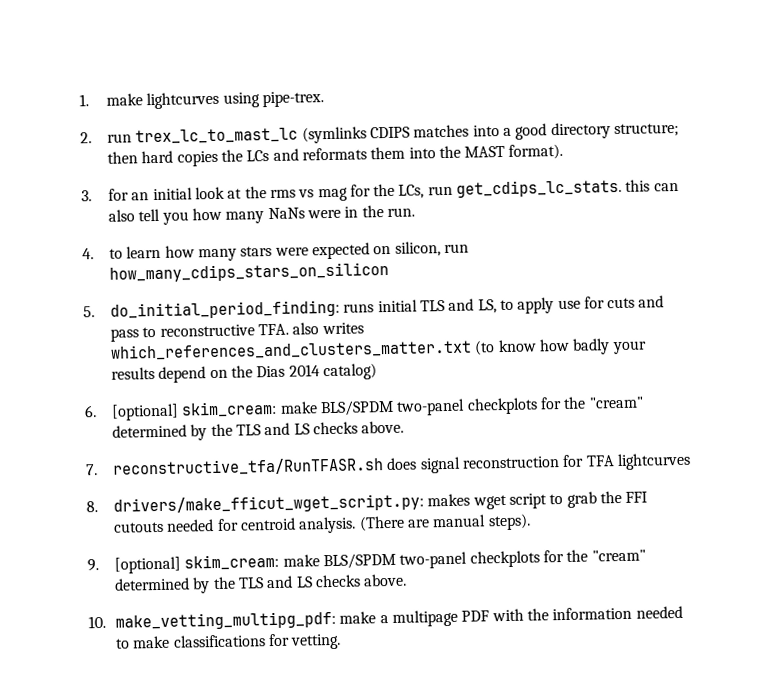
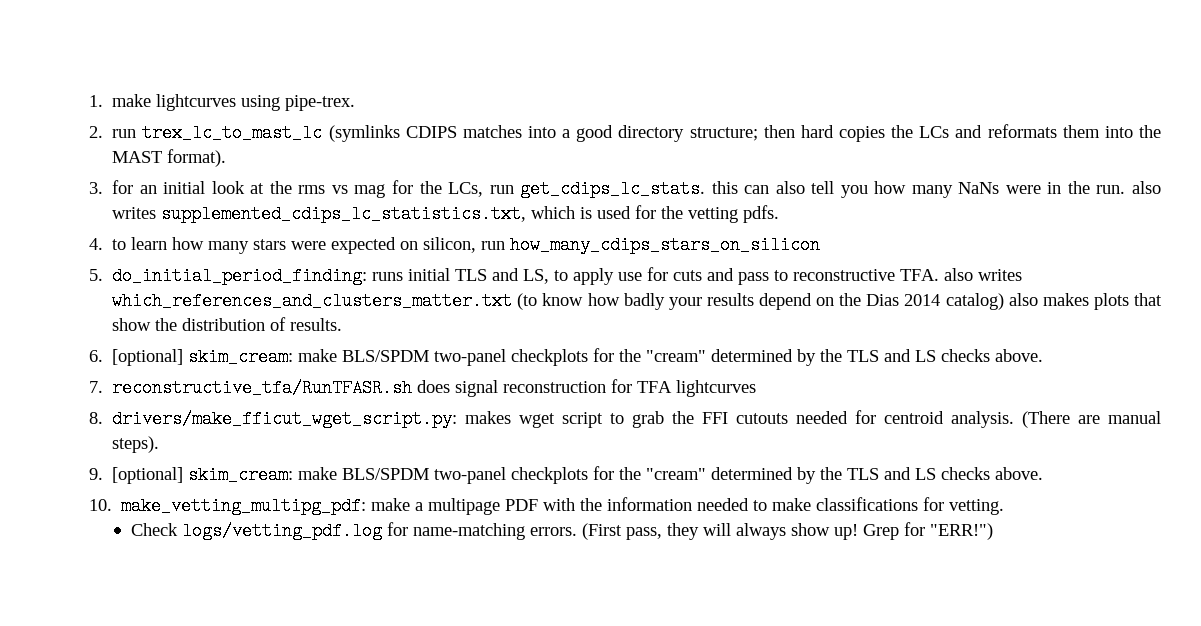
- 3. for an initial look at the rms vs mag for the LCs, run get_cdips_lc_stats. this can also tell you how many NaNs were in the run.
+ 3. for an initial look at the rms vs mag for the LCs, run get_cdips_lc_stats. this can also tell you how many NaNs were in the run. also writes supplemented_cdips_lc_statistics.txt, which is used for the vetting pdfs.
- 5. do_initial_period_finding: runs initial TLS and LS, to apply use for cuts and pass to reconstructive TFA. also writes which_references_and_clusters_matter.txt (to know how badly your results depend on the Dias 2014 catalog)
+ 5. do_initial_period_finding: runs initial TLS and LS, to apply use for cuts and pass to reconstructive TFA. also writes which_references_and_clusters_matter.txt (to know how badly your results depend on the Dias 2014 catalog) also makes plots that show the distribution of results.
+ Check logs/vetting_pdf.log for name-matching errors. (First pass, they will always show up! Grep for "ERR!")

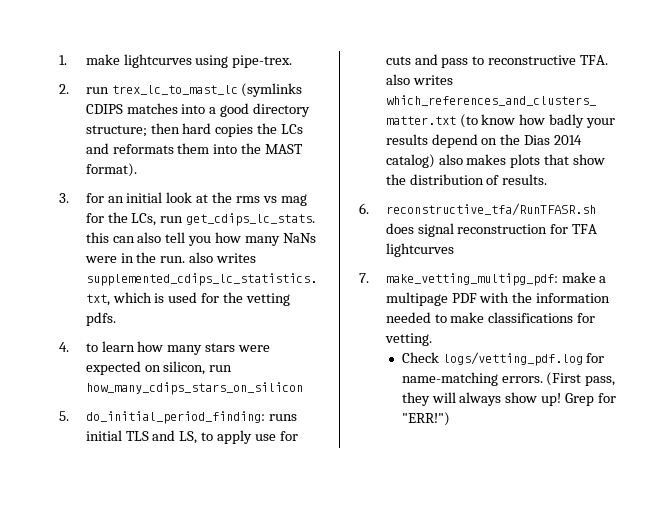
- 6. [optional] skim_cream: make BLS/SPDM two-panel checkplots for the "cream" determined by the TLS and LS checks above.
- 7. reconstructive_tfa/RunTFASR.sh does signal reconstruction for TFA lightcurves
+ 6. reconstructive_tfa/RunTFASR.sh does signal reconstruction for TFA lightcurves
- 8. drivers/make_fficut_wget_script.py: makes wget script to grab the FFI cutouts needed for centroid analysis. (There are manual steps).
- 9. [optional] skim_cream: make BLS/SPDM two-panel checkplots for the "cream" determined by the TLS and LS checks above.
- 10. make_vetting_multipg_pdf: make a multipage PDF with the information needed to make classifications for vetting.
+ 7. make_vetting_multipg_pdf: make a multipage PDF with the information needed to make classifications for vetting.

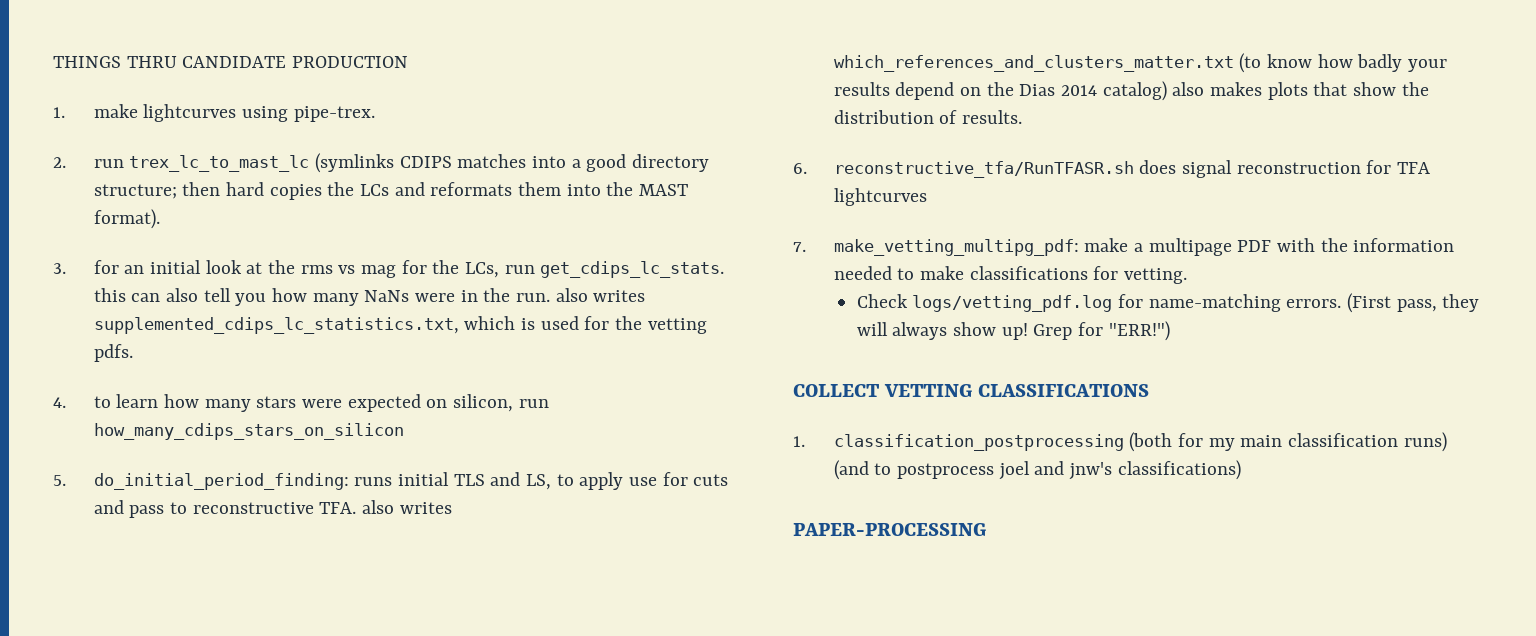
+ THINGS THRU CANDIDATE PRODUCTION
+ COLLECT VETTING CLASSIFICATIONS
+ 1. classification_postprocessing (both for my main classification runs) (and to postprocess joel and jnw's classifications)
+ PAPER-PROCESSING

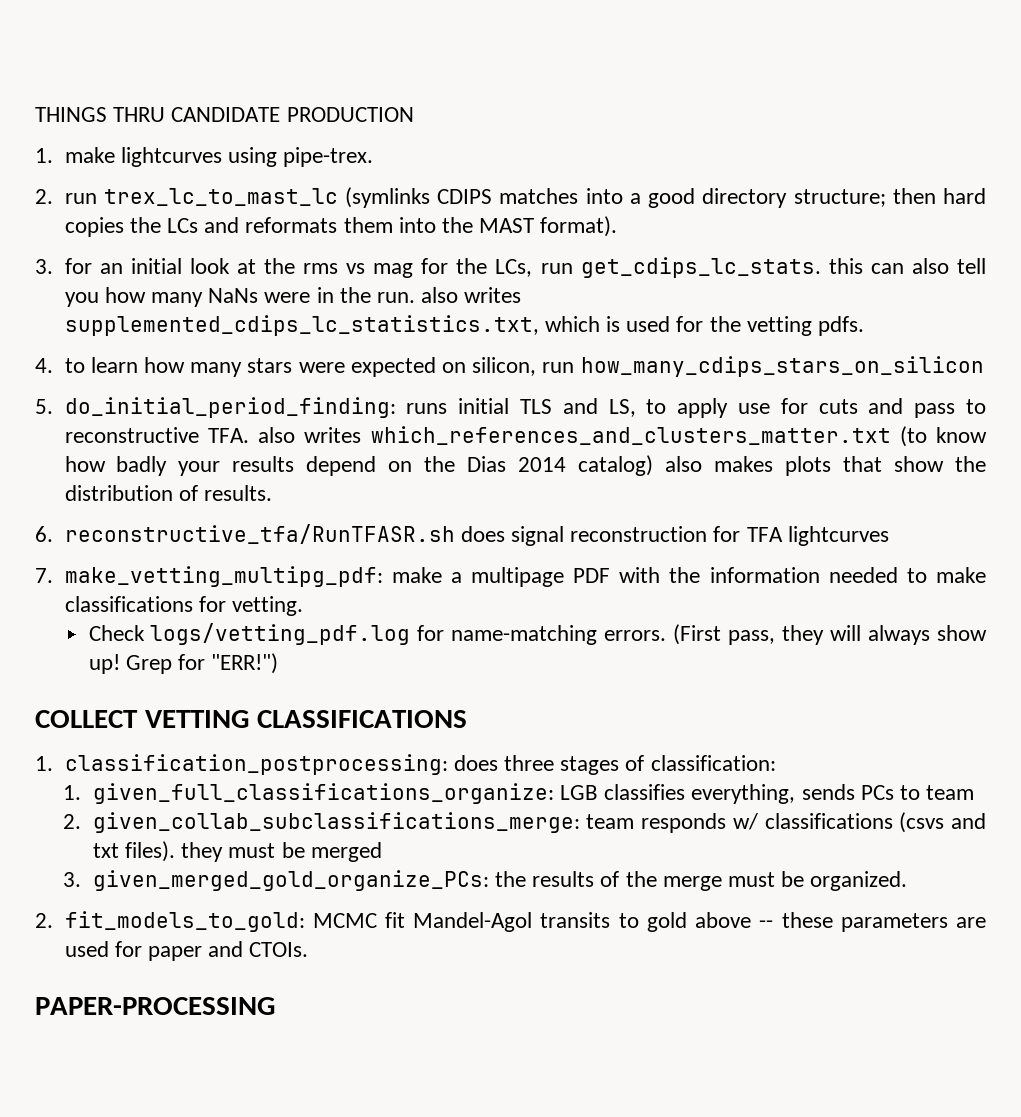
- 1. classification_postprocessing (both for my main classification runs) (and to postprocess joel and jnw's classifications)
+ 1. classification_postprocessing: does three stages of classification:
+ 1. given_full_classifications_organize: LGB classifies everything, sends PCs to team
+ 2. given_collab_subclassifications_merge: team responds w/ classifications (csvs and txt files). they must be merged
+ 3. given_merged_gold_organize_PCs: the results of the merge must be organized.
+ 2. fit_models_to_gold: MCMC fit Mandel-Agol transits to gold above -- these parameters are used for paper and CTOIs.

